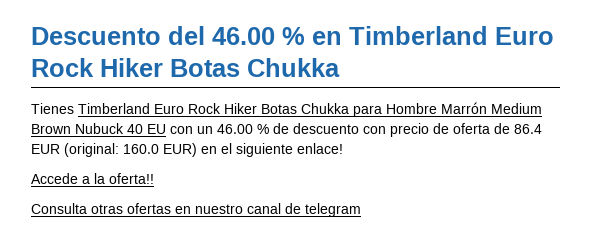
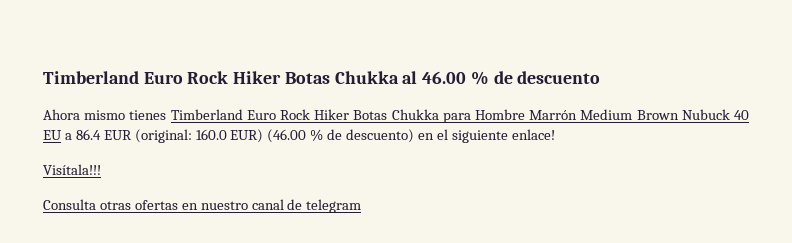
- Descuento del 46.00 % en Timberland Euro Rock Hiker Botas Chukka
- Tienes Timberland Euro Rock Hiker Botas Chukka para Hombre Marrón Medium Brown Nubuck 40 EU con un 46.00 % de descuento con precio de oferta de 86.4 EUR (original: 160.0 EUR) en el siguiente enlace!
+ Timberland Euro Rock Hiker Botas Chukka al 46.00 % de descuento
+ Ahora mismo tienes Timberland Euro Rock Hiker Botas Chukka para Hombre Marrón Medium Brown Nubuck 40 EU a 86.4 EUR (original: 160.0 EUR) (46.00 % de descuento) en el siguiente enlace!
- Accede a la oferta!!
+ Visítala!!!

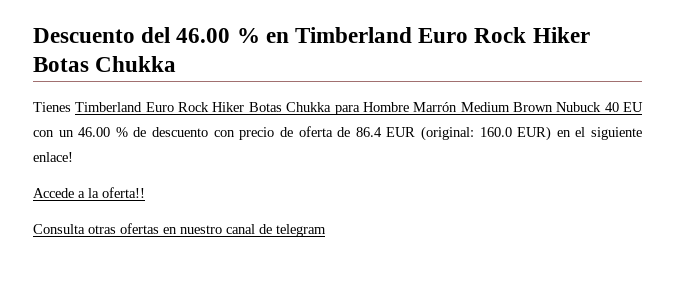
- Timberland Euro Rock Hiker Botas Chukka al 46.00 % de descuento
- Ahora mismo tienes Timberland Euro Rock Hiker Botas Chukka para Hombre Marrón Medium Brown Nubuck 40 EU a 86.4 EUR (original: 160.0 EUR) (46.00 % de descuento) en el siguiente enlace!
+ Descuento del 46.00 % en Timberland Euro Rock Hiker Botas Chukka
+ Tienes Timberland Euro Rock Hiker Botas Chukka para Hombre Marrón Medium Brown Nubuck 40 EU con un 46.00 % de descuento con precio de oferta de 86.4 EUR (original: 160.0 EUR) en el siguiente enlace!
- Visítala!!!
+ Accede a la oferta!!

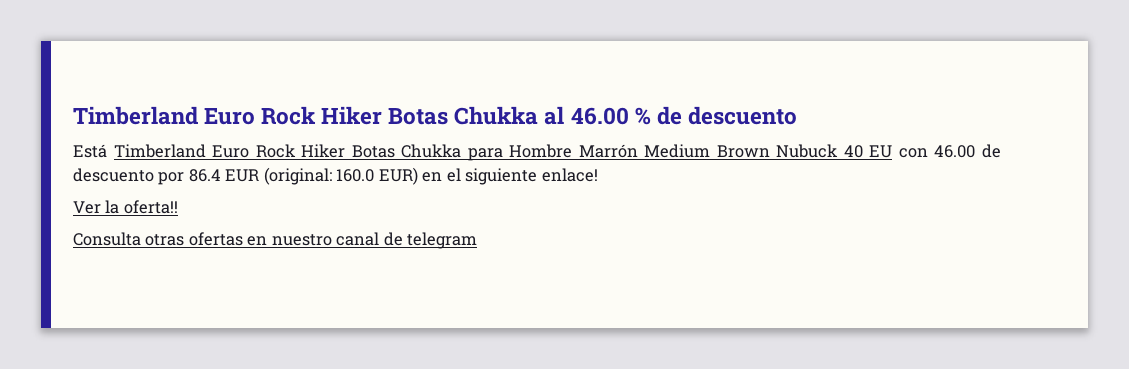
- Descuento del 46.00 % en Timberland Euro Rock Hiker Botas Chukka
- Tienes Timberland Euro Rock Hiker Botas Chukka para Hombre Marrón Medium Brown Nubuck 40 EU con un 46.00 % de descuento con precio de oferta de 86.4 EUR (original: 160.0 EUR) en el siguiente enlace!
+ Timberland Euro Rock Hiker Botas Chukka al 46.00 % de descuento
+ Está Timberland Euro Rock Hiker Botas Chukka para Hombre Marrón Medium Brown Nubuck 40 EU con 46.00 de descuento por 86.4 EUR (original: 160.0 EUR) en el siguiente enlace!
- Accede a la oferta!!
+ Ver la oferta!!

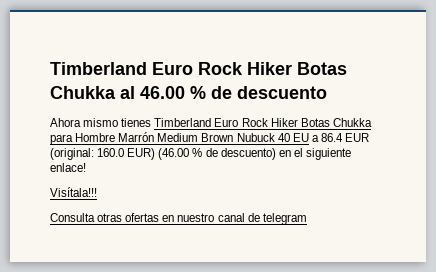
- Está Timberland Euro Rock Hiker Botas Chukka para Hombre Marrón Medium Brown Nubuck 40 EU con 46.00 de descuento por 86.4 EUR (original: 160.0 EUR) en el siguiente enlace!
+ Ahora mismo tienes Timberland Euro Rock Hiker Botas Chukka para Hombre Marrón Medium Brown Nubuck 40 EU a 86.4 EUR (original: 160.0 EUR) (46.00 % de descuento) en el siguiente enlace!
- Ver la oferta!!
+ Visítala!!!

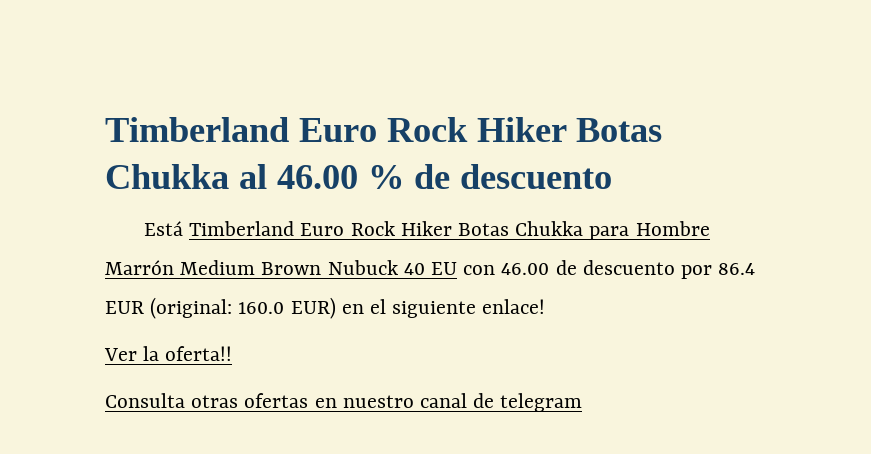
- Ahora mismo tienes Timberland Euro Rock Hiker Botas Chukka para Hombre Marrón Medium Brown Nubuck 40 EU a 86.4 EUR (original: 160.0 EUR) (46.00 % de descuento) en el siguiente enlace!
+ Está Timberland Euro Rock Hiker Botas Chukka para Hombre Marrón Medium Brown Nubuck 40 EU con 46.00 de descuento por 86.4 EUR (original: 160.0 EUR) en el siguiente enlace!
- Visítala!!!
+ Ver la oferta!!

